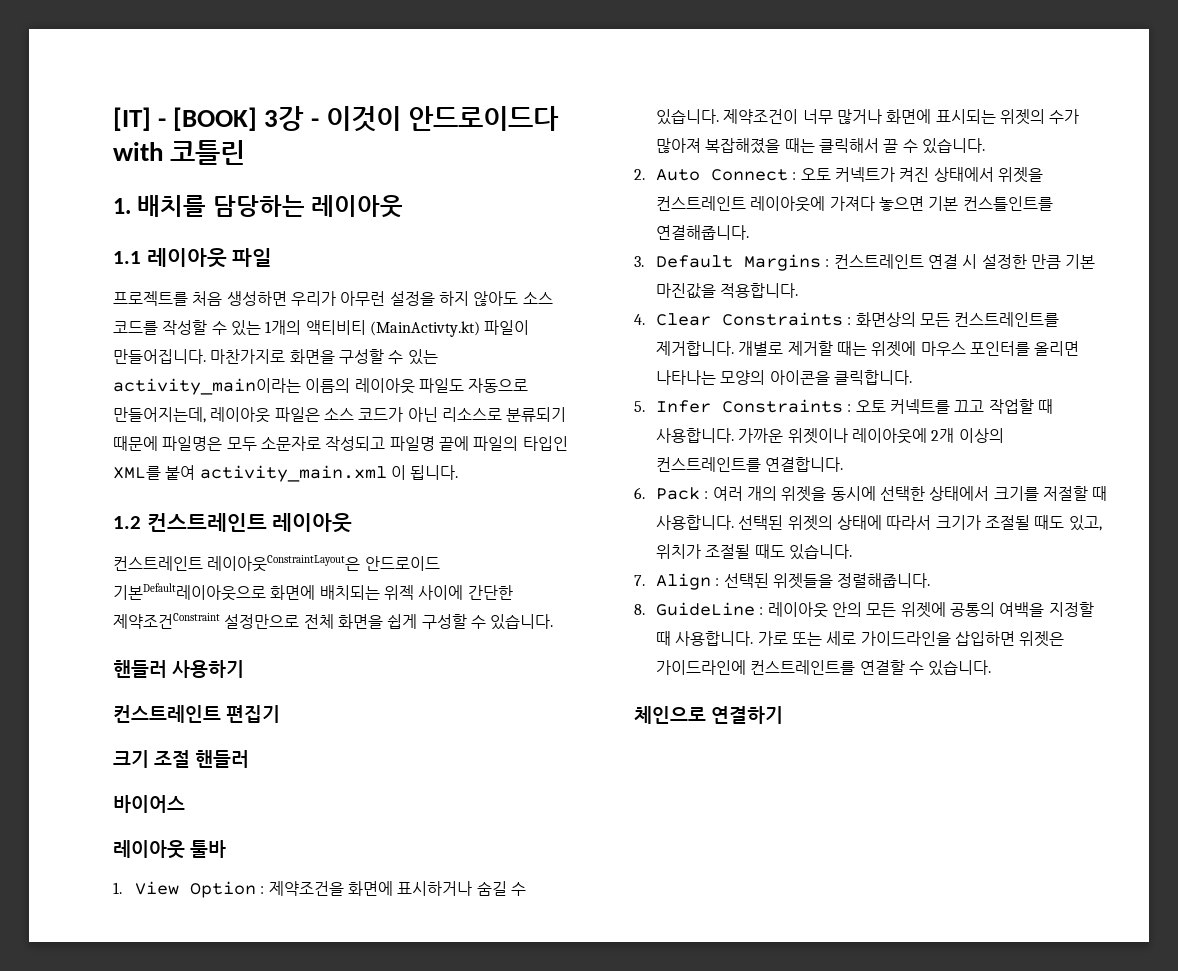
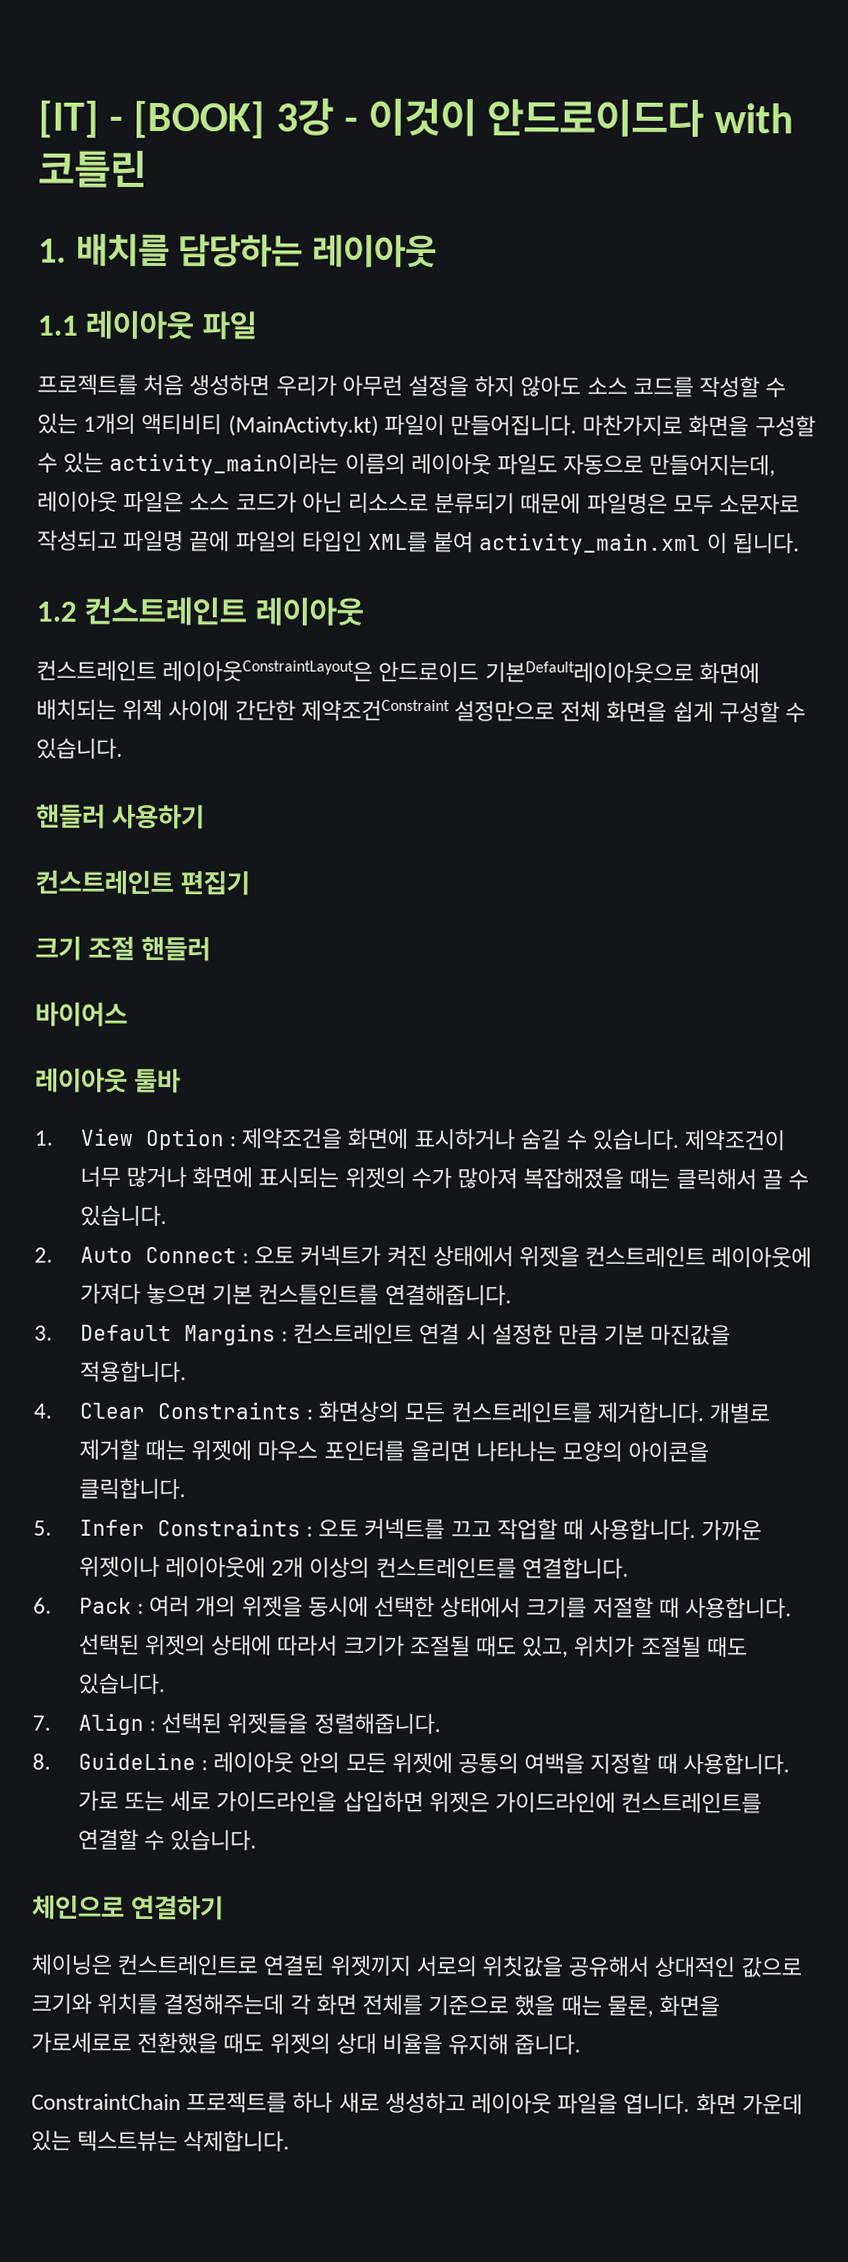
+ 체이닝은 컨스트레인트로 연결된 위젯끼지 서로의 위칫값을 공유해서 상대적인 값으로 크기와 위치를 결정해주는데 각 화면 전체를 기준으로 했을 때는 물론, 화면을 가로세로로 전환했을 때도 위젯의 상대 비율을 유지해 줍니다.
+ ConstraintChain 프로젝트를 하나 새로 생성하고 레이아웃 파일을 엽니다. 화면 가운데 있는 텍스트뷰는 삭제합니다.

